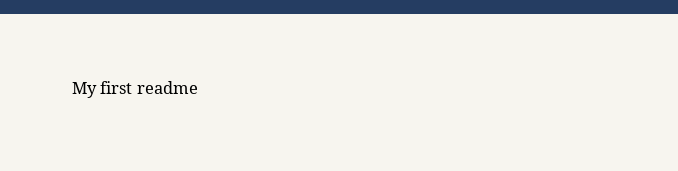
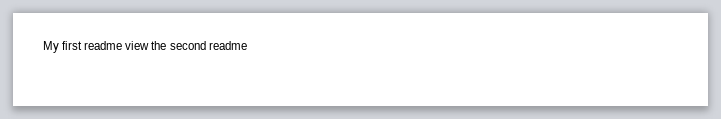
- My first readme
+ My first readme view the second readme

